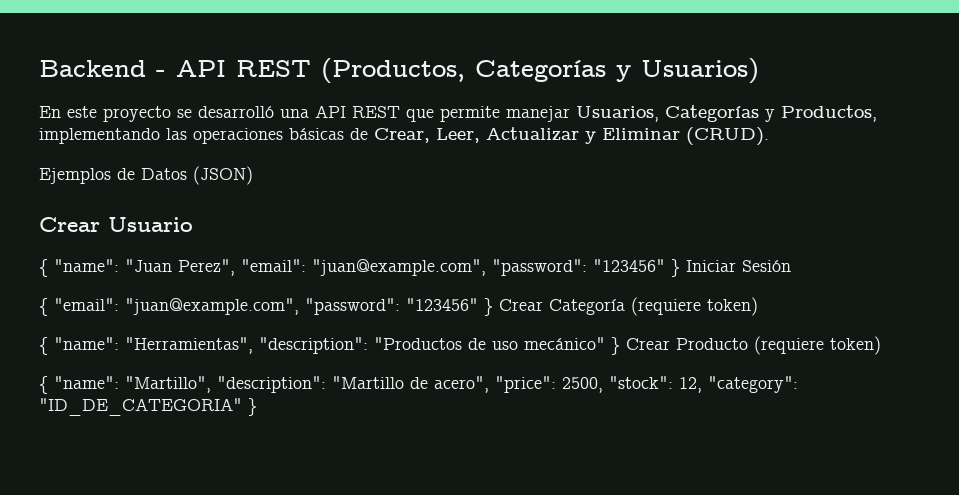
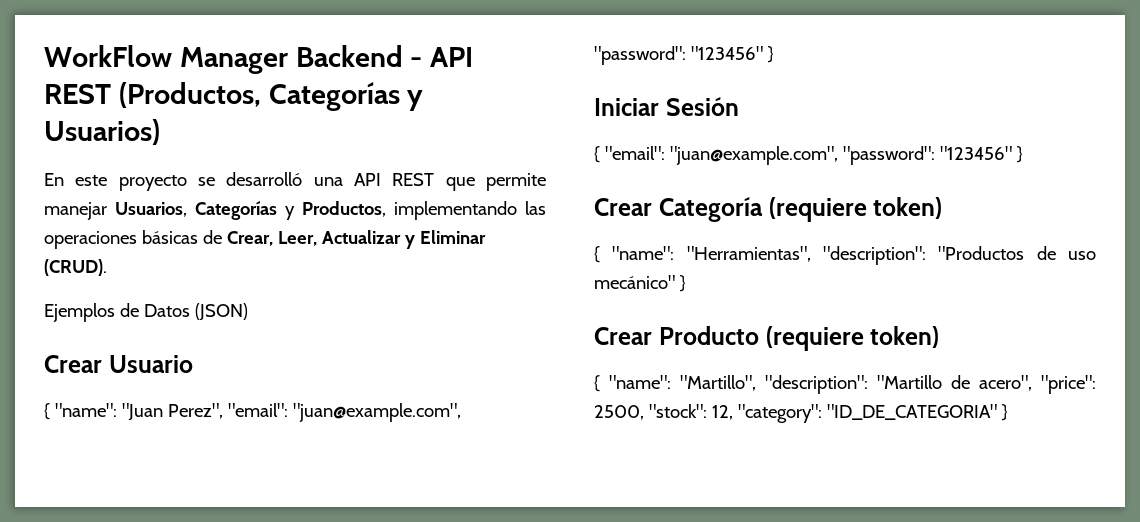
- Backend - API REST (Productos, Categorías y Usuarios)
+ WorkFlow Manager Backend - API REST (Productos, Categorías y Usuarios)
- { "name": "Juan Perez", "email": "juan@example.com", "password": "123456" } Iniciar Sesión
+ { "name": "Juan Perez", "email": "juan@example.com", "password": "123456" }
+ Iniciar Sesión
- { "email": "juan@example.com", "password": "123456" } Crear Categoría (requiere token)
+ { "email": "juan@example.com", "password": "123456" }
+ Crear Categoría (requiere token)
- { "name": "Herramientas", "description": "Productos de uso mecánico" } Crear Producto (requiere token)
+ { "name": "Herramientas", "description": "Productos de uso mecánico" }
+ Crear Producto (requiere token)

